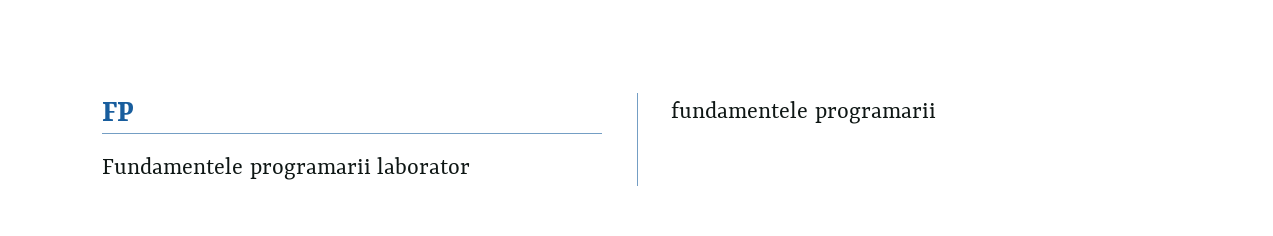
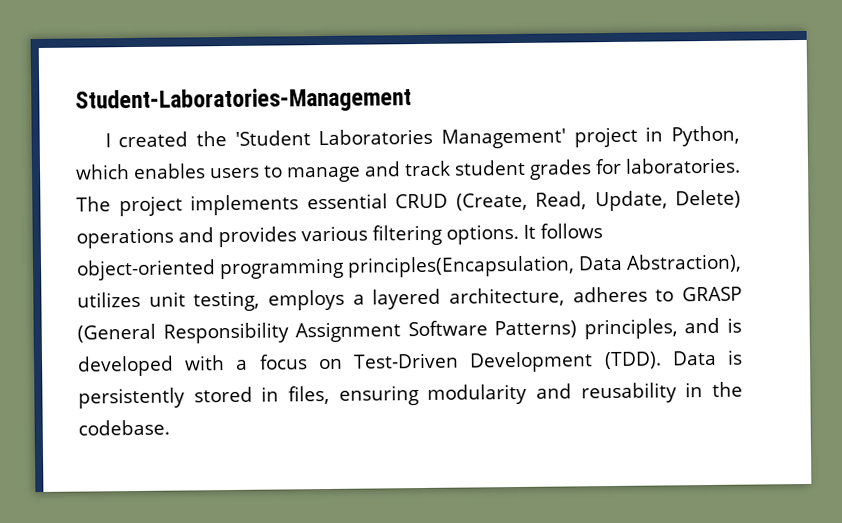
- FP
- Fundamentele programarii laborator fundamentele programarii
+ Student-Laboratories-Management
+ I created the 'Student Laboratories Management' project in Python, which enables users to manage and track student grades for laboratories. The project implements essential CRUD (Create, Read, Update, Delete) operations and provides various filtering options. It follows object-oriented programming principles(Encapsulation, Data Abstraction), utilizes unit testing, employs a layered architecture, adheres to GRASP (General Responsibility Assignment Software Patterns) principles, and is developed with a focus on Test-Driven Development (TDD). Data is persistently stored in files, ensuring modularity and reusability in the codebase.

